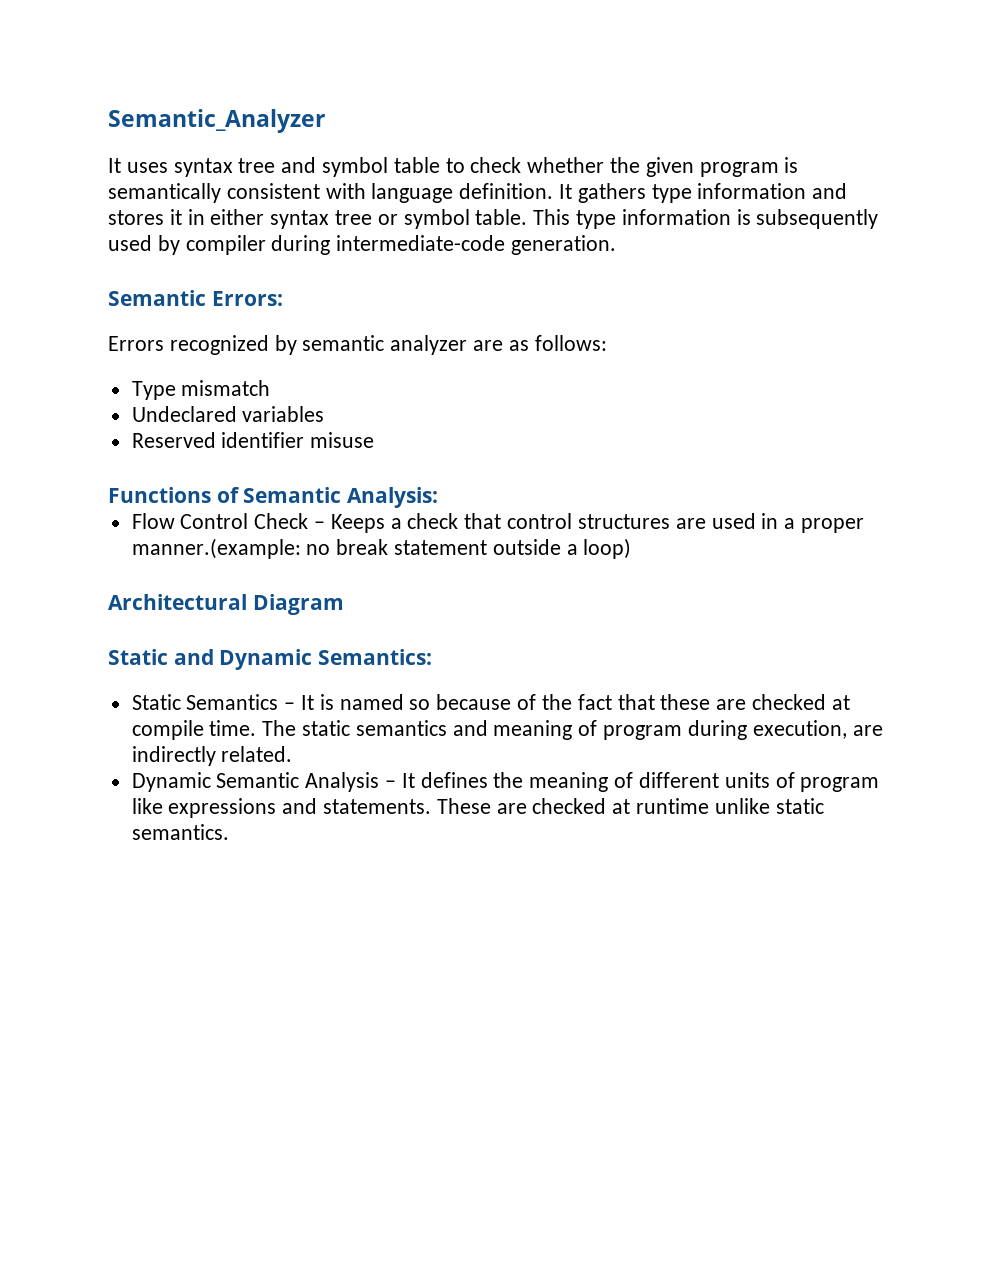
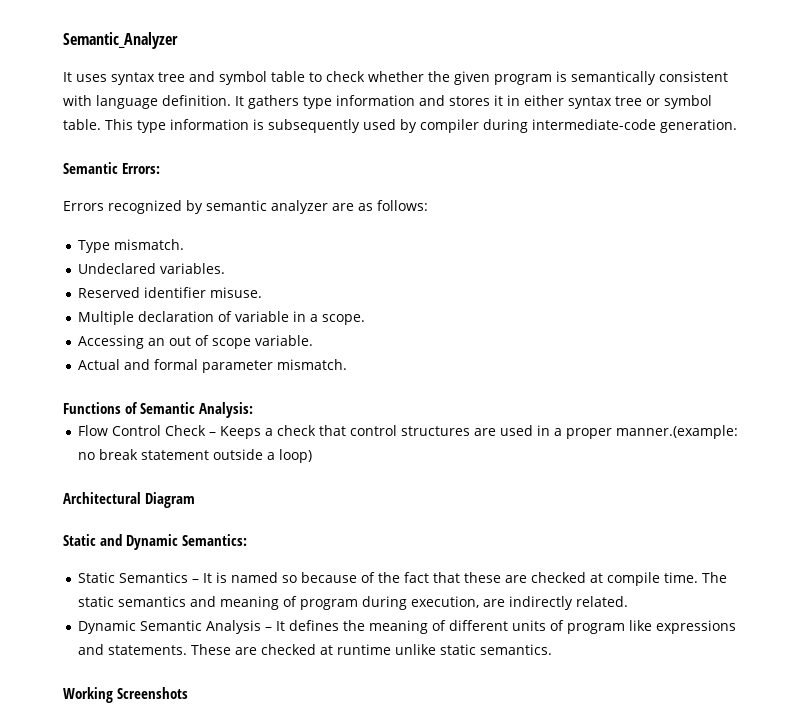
- Type mismatch
+ Type mismatch.
- Undeclared variables
+ Undeclared variables.
- Reserved identifier misuse
+ Reserved identifier misuse.
+ Multiple declaration of variable in a scope.
+ Accessing an out of scope variable.
+ Actual and formal parameter mismatch.
+ Working Screenshots

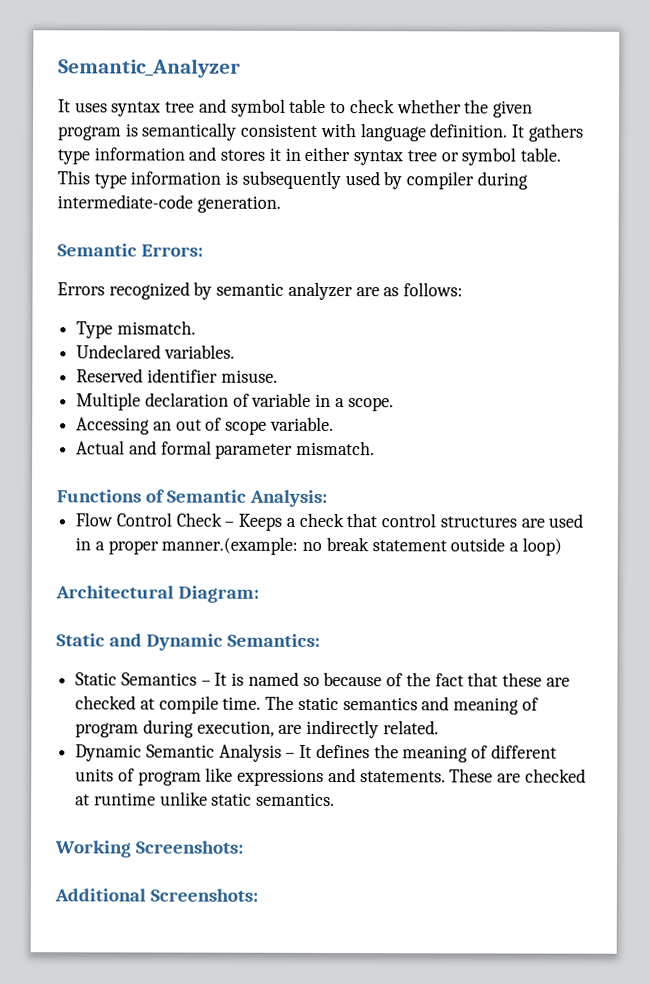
- Architectural Diagram
+ Architectural Diagram:
- Working Screenshots
+ Working Screenshots:
+ Additional Screenshots:

